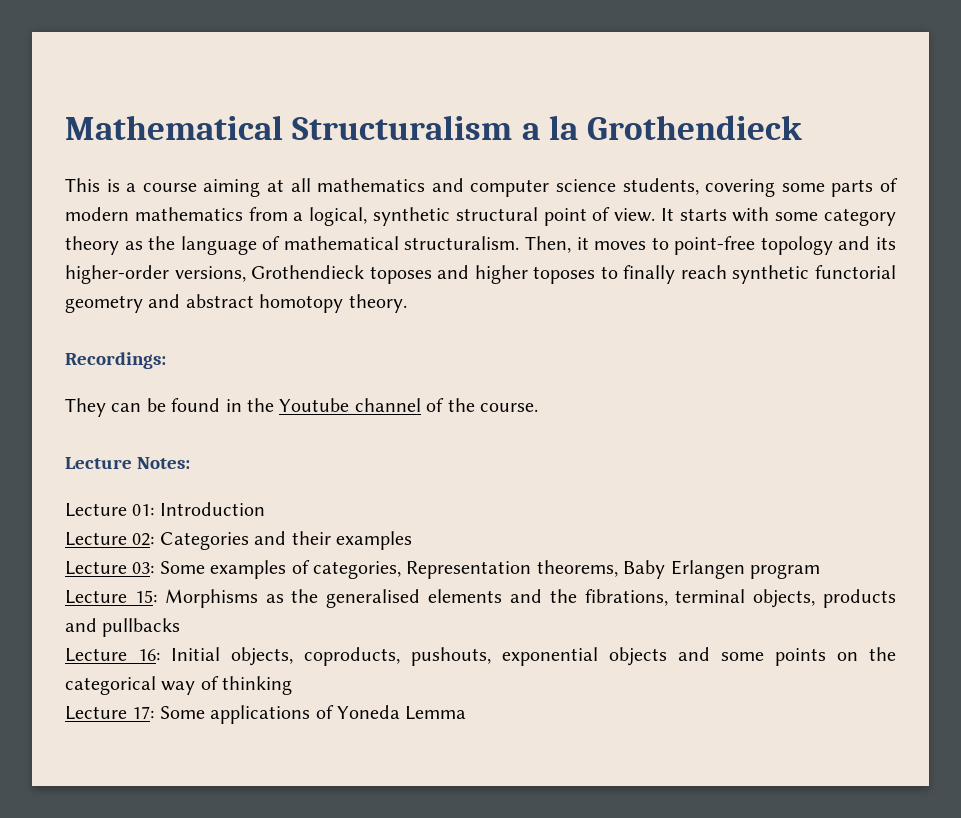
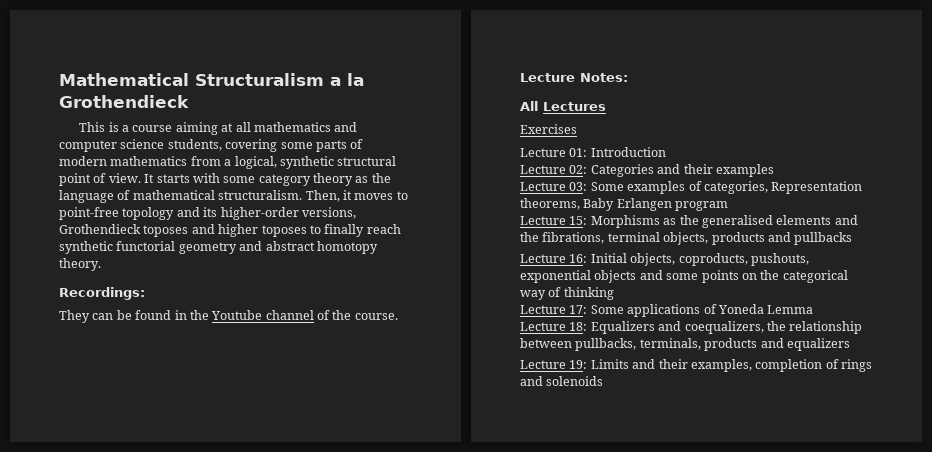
+ All Lectures
+ Exercises
+ Lecture 18: Equalizers and coequalizers, the relationship between pullbacks, terminals, products and equalizers
+ Lecture 19: Limits and their examples, completion of rings and solenoids

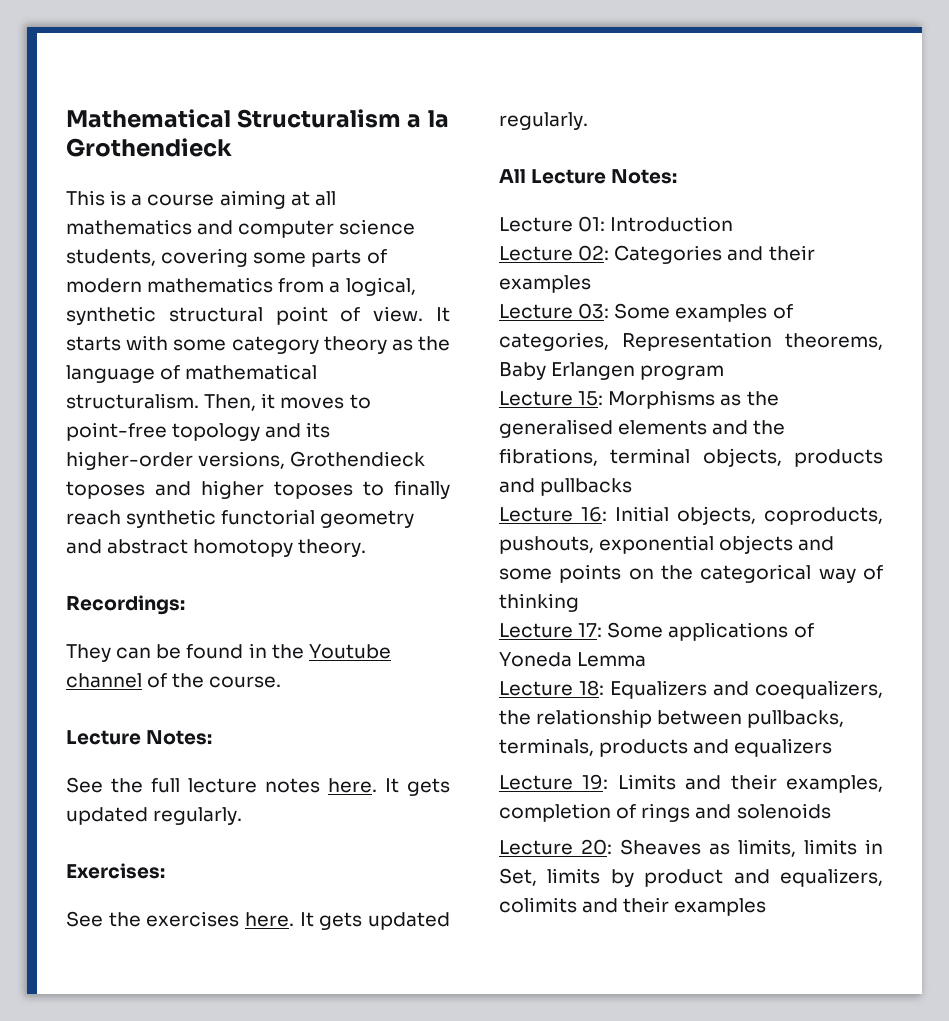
+ See the full lecture notes here. It gets updated regularly.
+ Exercises:
+ See the exercises here. It gets updated regularly.
- All Lectures
- Exercises
+ All Lecture Notes:
+ Lecture 20: Sheaves as limits, limits in Set, limits by product and equalizers, colimits and their examples

